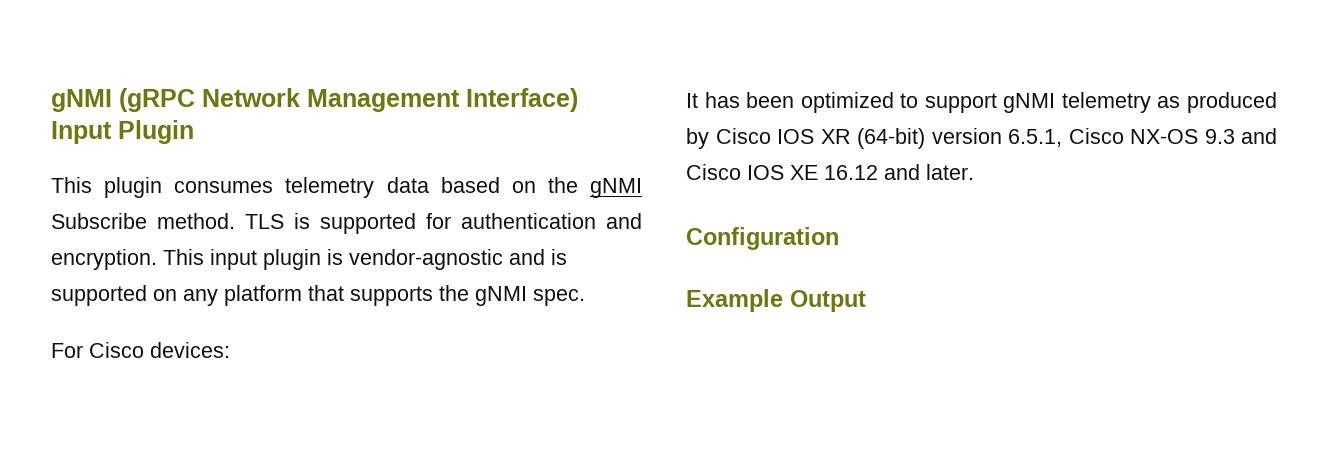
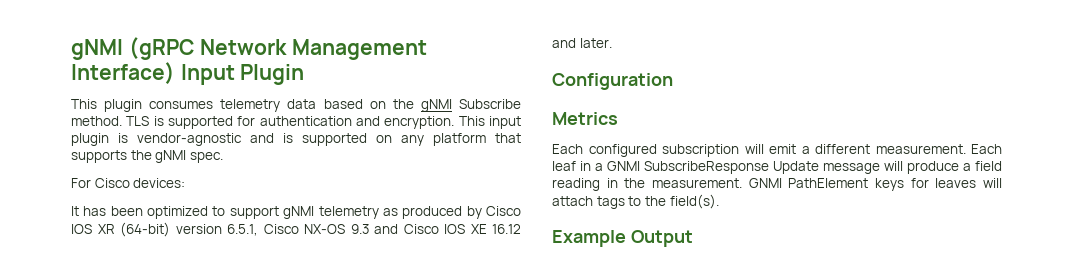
+ Metrics
+ Each configured subscription will emit a different measurement. Each leaf in a GNMI SubscribeResponse Update message will produce a field reading in the measurement. GNMI PathElement keys for leaves will attach tags to the field(s).

